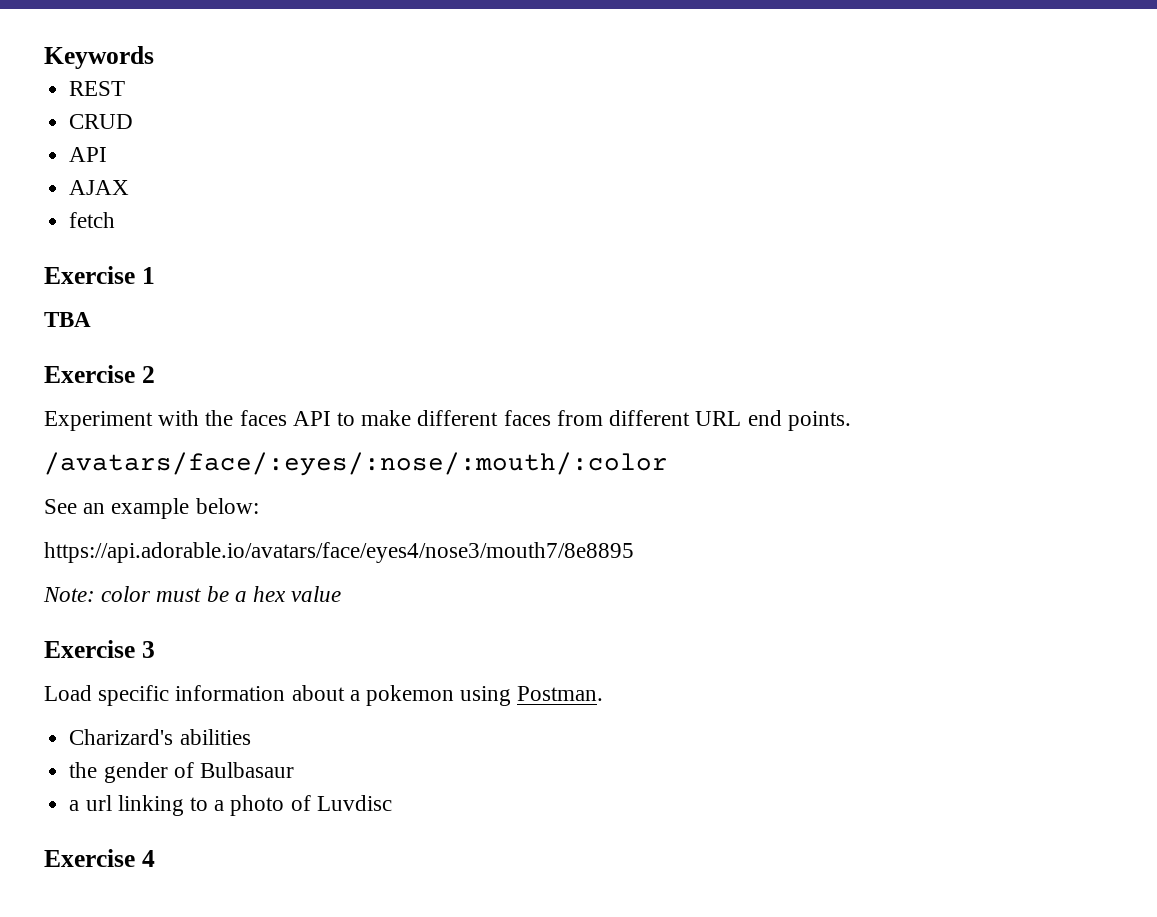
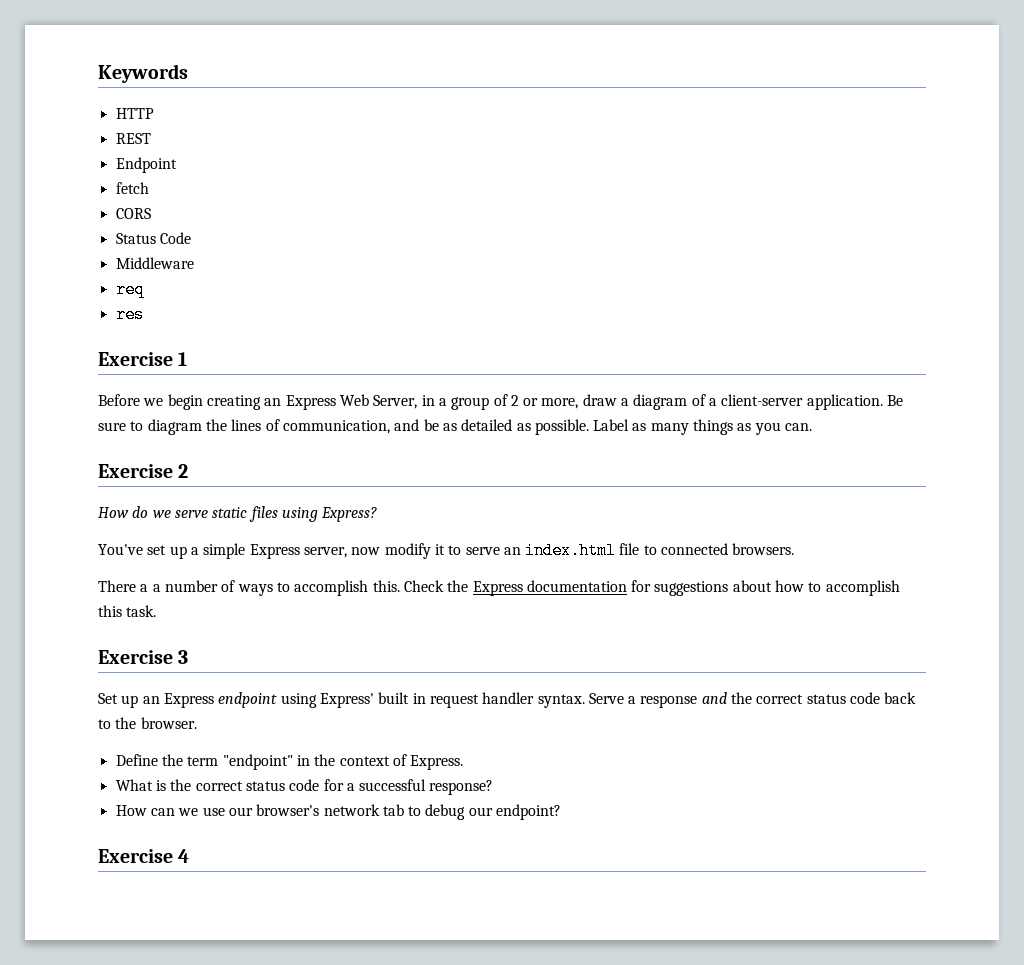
+ HTTP
- CRUD
- API
- AJAX
+ Endpoint
  fetch
+ CORS
+ Status Code
+ Middleware
+ req
+ res
  Exercise 1
- TBA
+ Before we begin creating an Express Web Server, in a group of 2 or more, draw a diagram of a client-server application. Be sure to diagram the lines of communication, and be as detailed as possible. Label as many things as you can.
  Exercise 2
- Experiment with the faces API to make different faces from different URL end points.
- /avatars/face/:eyes/:nose/:mouth/:color
- See an example below:
- https://api.adorable.io/avatars/face/eyes4/nose3/mouth7/8e8895
- Note: color must be a hex value
+ How do we serve static files using Express?
+ You've set up a simple Express server, now modify it to serve an index.html file to connected browsers.
+ There a a number of ways to accomplish this. Check the Express documentation for suggestions about how to accomplish this task.
  Exercise 3
- Load specific information about a pokemon using Postman.
- Charizard's abilities
- the gender of Bulbasaur
- a url linking to a photo of Luvdisc
+ Set up an Express endpoint using Express' built in request handler syntax. Serve a response and the correct status code back to the browser.
+ Define the term "endpoint" in the context of Express.
+ What is the correct status code for a successful response?
+ How can we use our browser's network tab to debug our endpoint?

